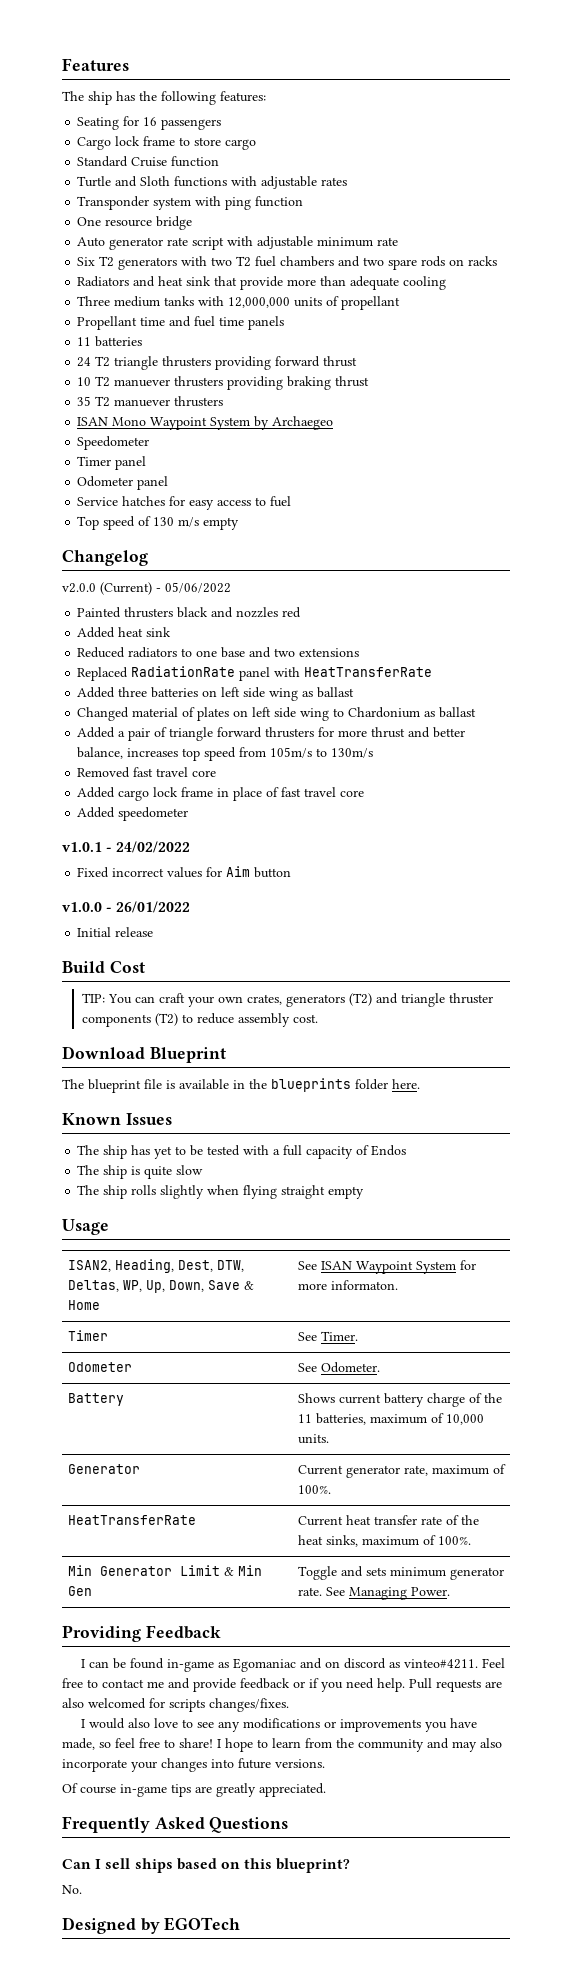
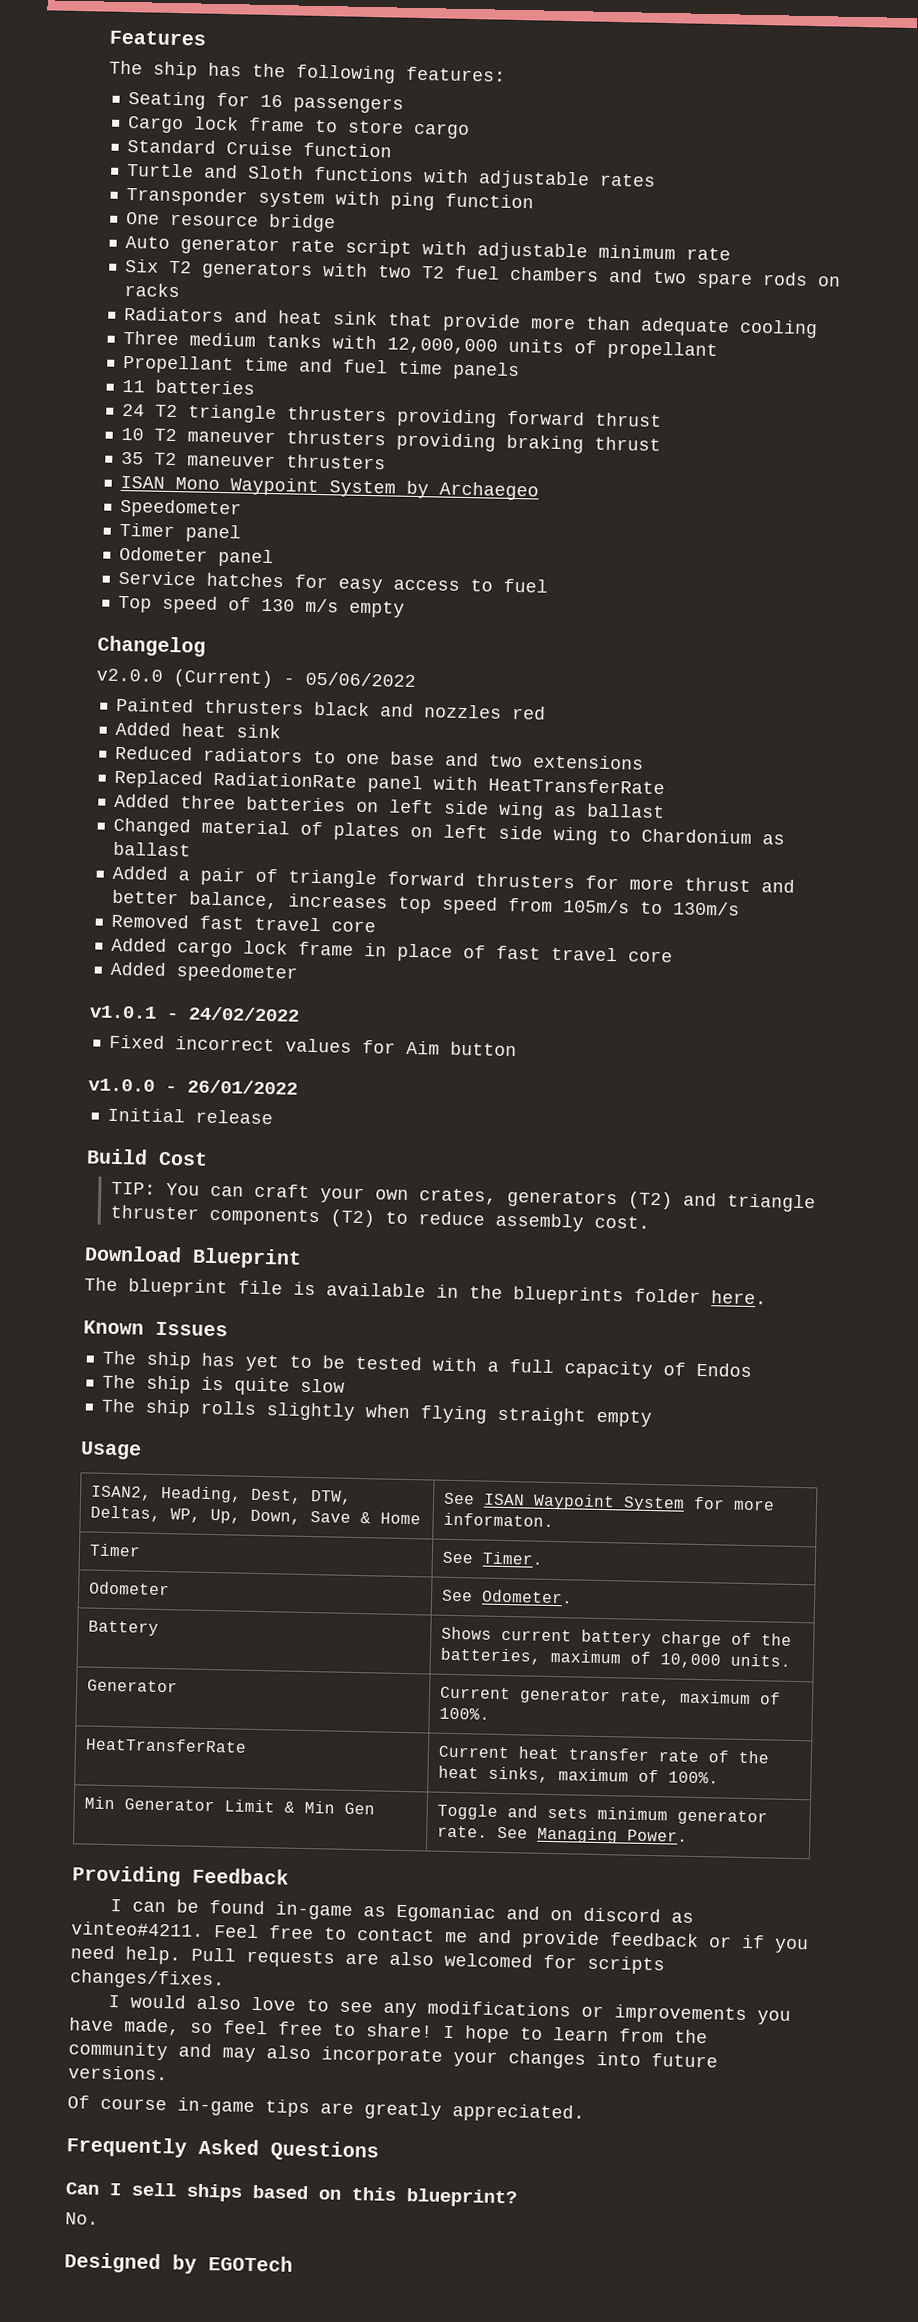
- 10 T2 manuever thrusters providing braking thrust
+ 10 T2 maneuver thrusters providing braking thrust
- 35 T2 manuever thrusters
+ 35 T2 maneuver thrusters
- Battery | Shows current battery charge of the 11 batteries, maximum of 10,000 units.
+ Battery | Shows current battery charge of the batteries, maximum of 10,000 units.

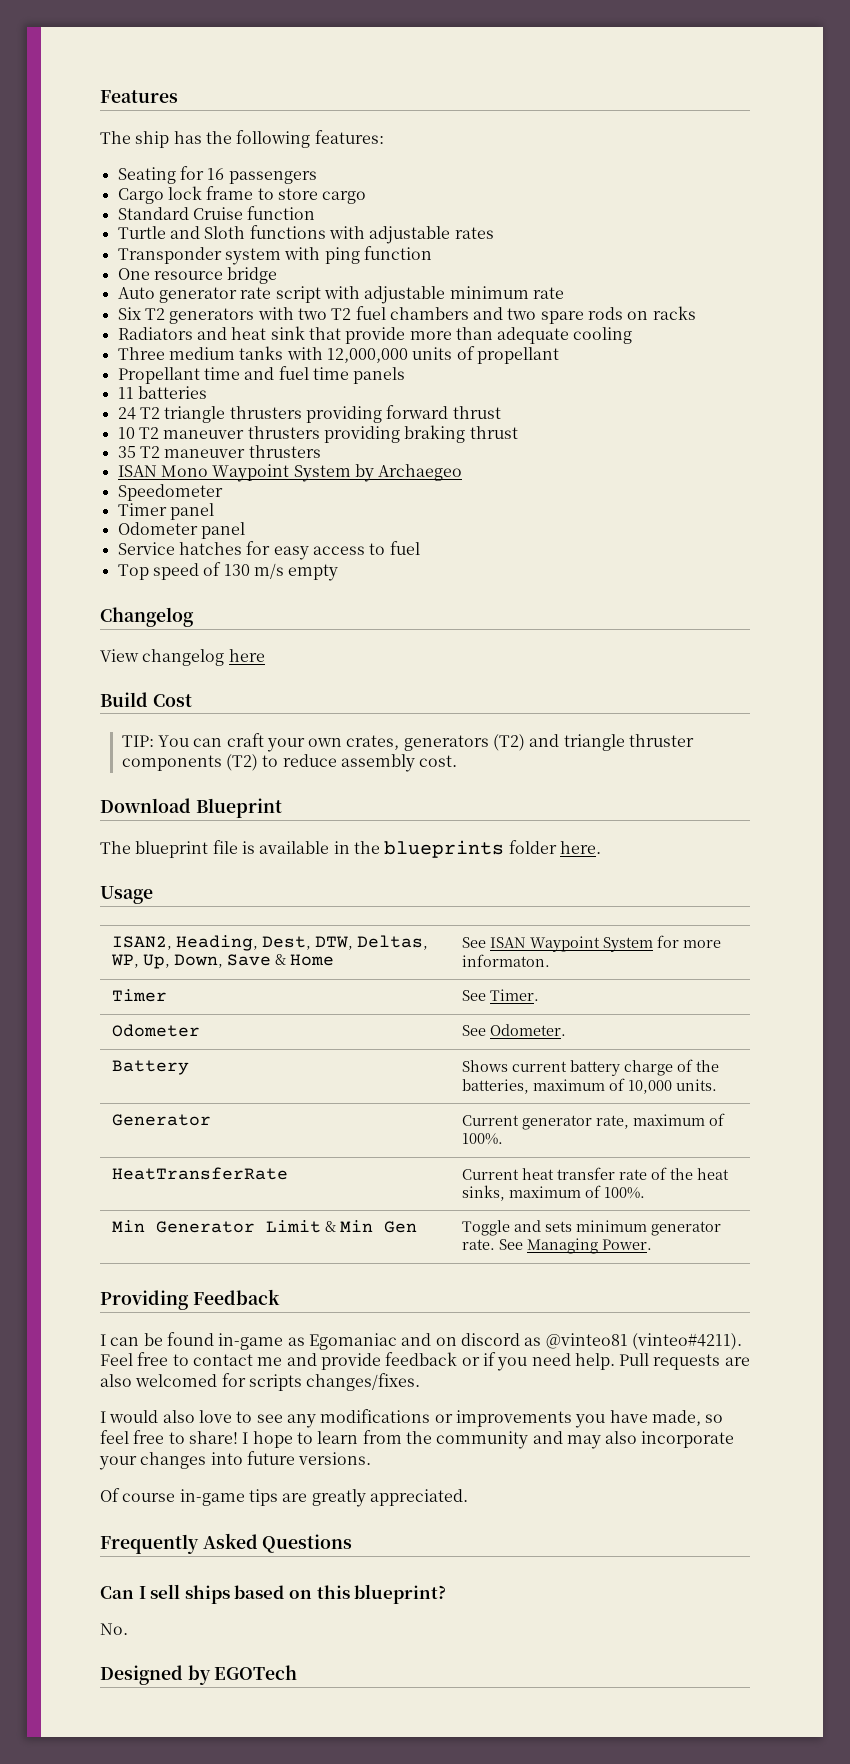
- v2.0.0 (Current) - 05/06/2022
- Painted thrusters black and nozzles red
- Added heat sink
- Reduced radiators to one base and two extensions
- Replaced RadiationRate panel with HeatTransferRate
- Added three batteries on left side wing as ballast
- Changed material of plates on left side wing to Chardonium as ballast
- Added a pair of triangle forward thrusters for more thrust and better balance, increases top speed from 105m/s to 130m/s
- Removed fast travel core
- Added cargo lock frame in place of fast travel core
- Added speedometer
- v1.0.1 - 24/02/2022
- Fixed incorrect values for Aim button
- v1.0.0 - 26/01/2022
- Initial release
+ View changelog here
- Known Issues
- The ship has yet to be tested with a full capacity of Endos
- The ship is quite slow
- The ship rolls slightly when flying straight empty
- I can be found in-game as Egomaniac and on discord as vinteo#4211.
+ I can be found in-game as Egomaniac and on discord as @vinteo81 (vinteo#4211).

